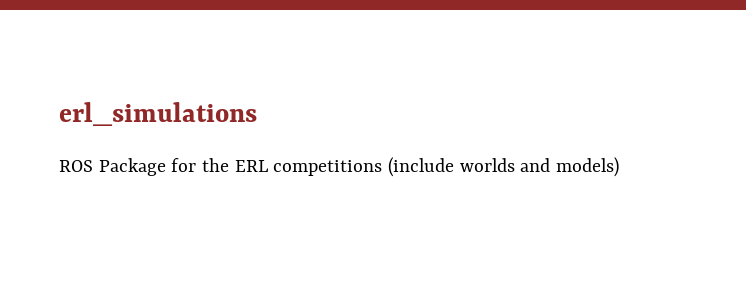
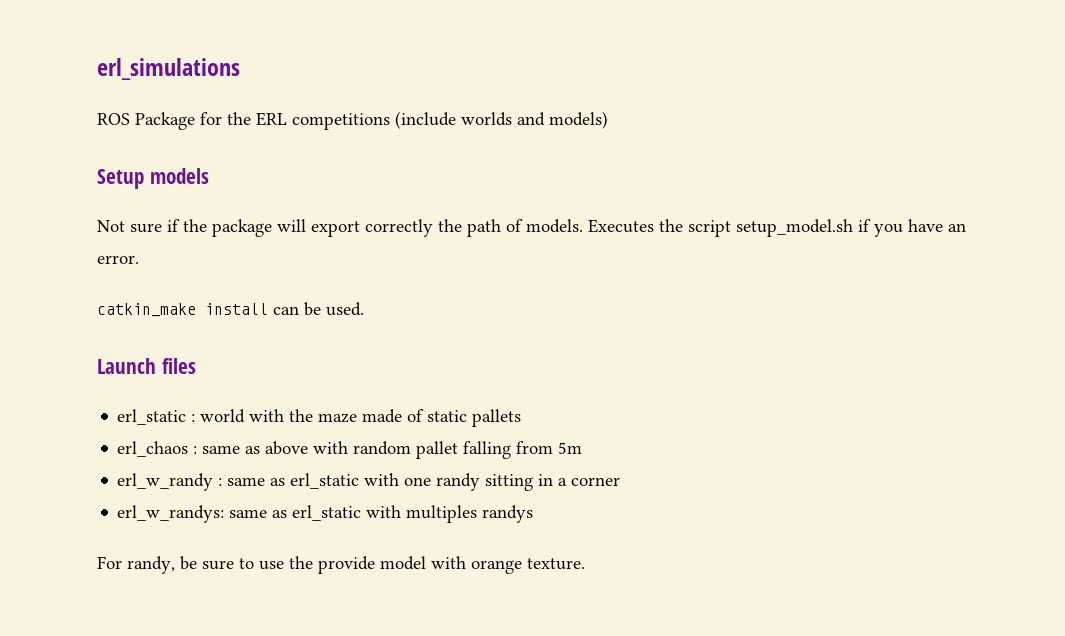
+ Setup models
+ Not sure if the package will export correctly the path of models. Executes the script setup_model.sh if you have an error.
+ catkin_make install can be used.
+ Launch files
+ erl_static : world with the maze made of static pallets
+ erl_chaos : same as above with random pallet falling from 5m
+ erl_w_randy : same as erl_static with one randy sitting in a corner
+ erl_w_randys: same as erl_static with multiples randys
+ For randy, be sure to use the provide model with orange texture.

